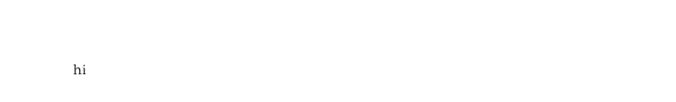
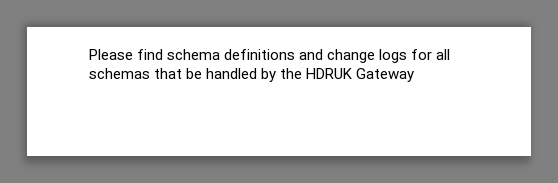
- hi
+ Please find schema definitions and change logs for all schemas that be handled by the HDRUK Gateway

